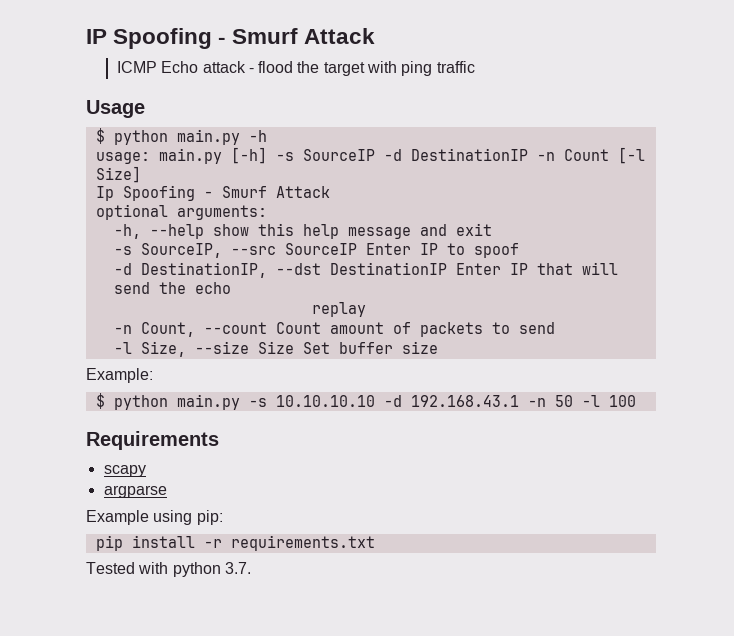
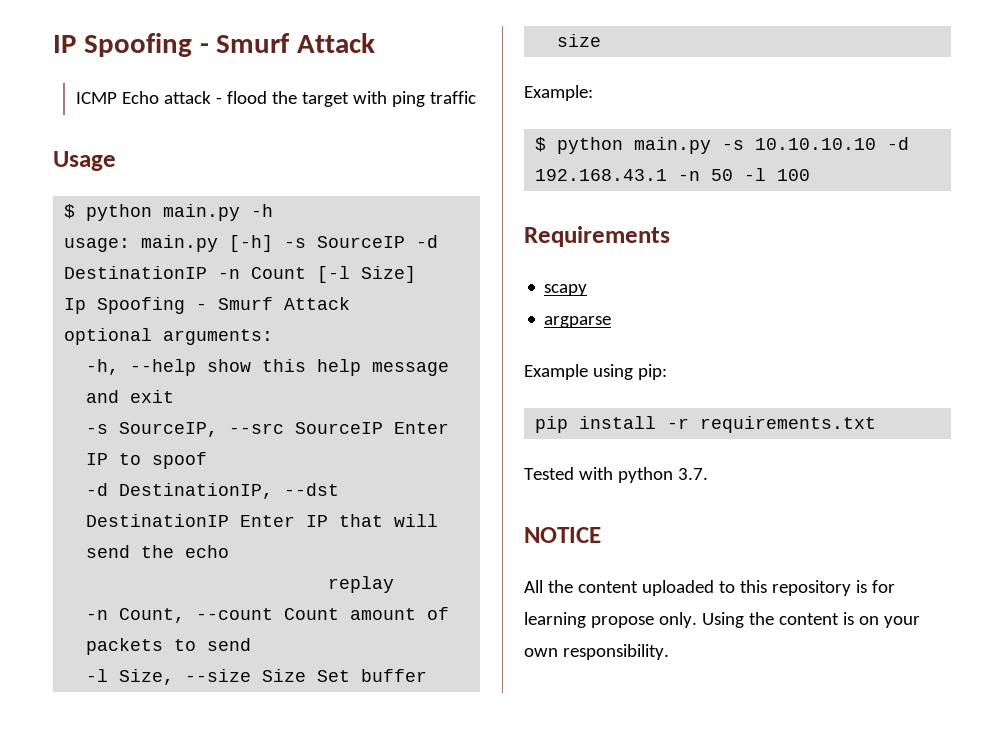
+ NOTICE
+ All the content uploaded to this repository is for learning propose only. Using the content is on your own responsibility.

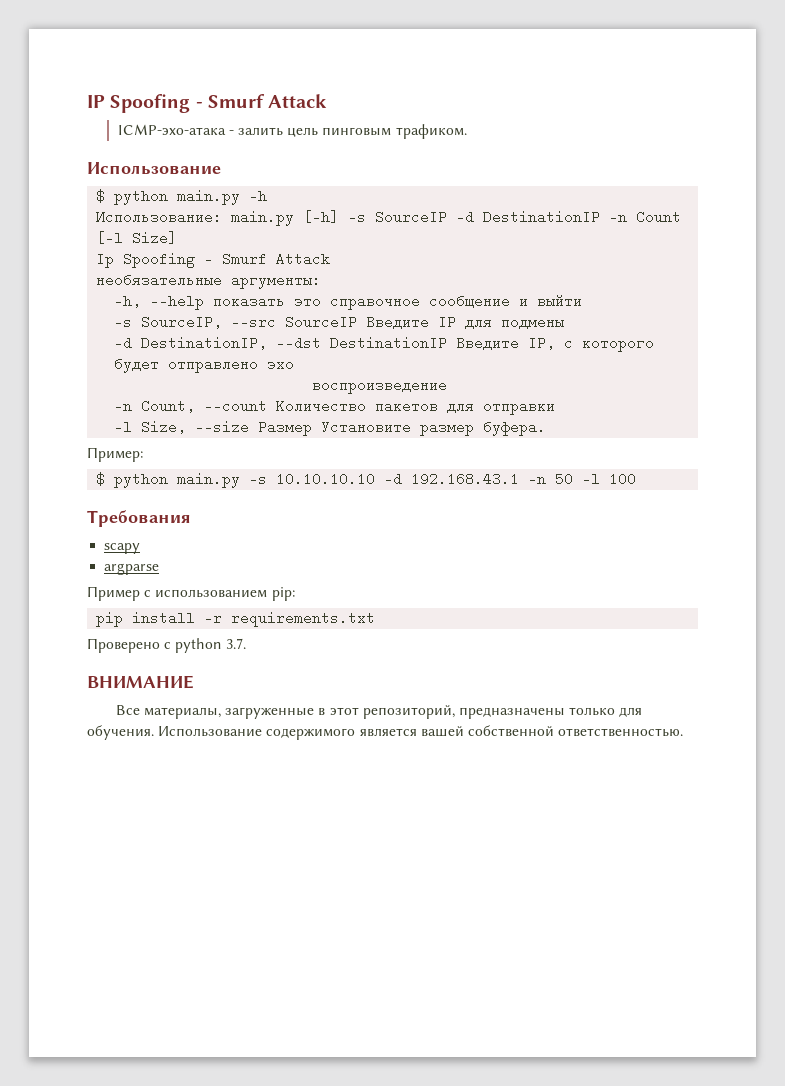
- ICMP Echo attack - flood the target with ping traffic
- Usage
+ ICMP-эхо-атака - залить цель пинговым трафиком.
+ Использование
- usage: main.py [-h] -s SourceIP -d DestinationIP -n Count [-l Size]
+ Использование: main.py [-h] -s SourceIP -d DestinationIP -n Count [-l Size]
- optional arguments:
+ необязательные аргументы:
- -h, --help show this help message and exit
+ -h, --help показать это справочное сообщение и выйти
- -s SourceIP, --src SourceIP Enter IP to spoof
+ -s SourceIP, --src SourceIP Введите IP для подмены
- -d DestinationIP, --dst DestinationIP Enter IP that will send the echo
- replay
- -n Count, --count Count amount of packets to send
- -l Size, --size Size Set buffer size
- Example:
+ -d DestinationIP, --dst DestinationIP Введите IP, с которого будет отправлено эхо
+ воспроизведение
+ -n Count, --count Количество пакетов для отправки
+ -l Size, --size Размер Установите размер буфера.
+ Пример:
- Requirements
+ Требования
- Example using pip:
+ Пример с использованием pip:
- Tested with python 3.7.
+ Проверено с python 3.7.
- NOTICE
- All the content uploaded to this repository is for learning propose only. Using the content is on your own responsibility.
+ ВНИМАНИЕ
+ Все материалы, загруженные в этот репозиторий, предназначены только для обучения. Использование содержимого является вашей собственной ответственностью.

